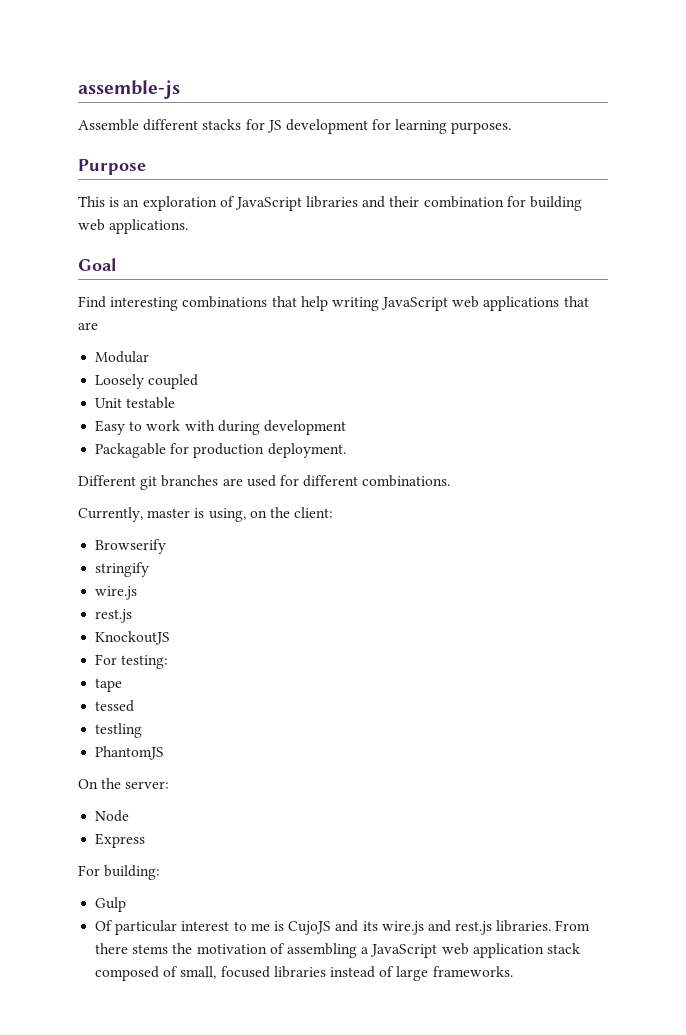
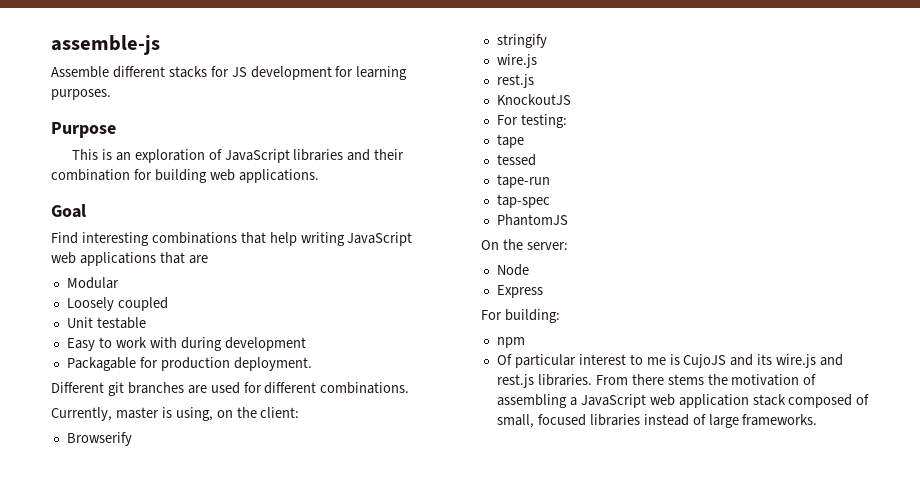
- testling
+ tape-run
+ tap-spec
- Gulp
+ npm

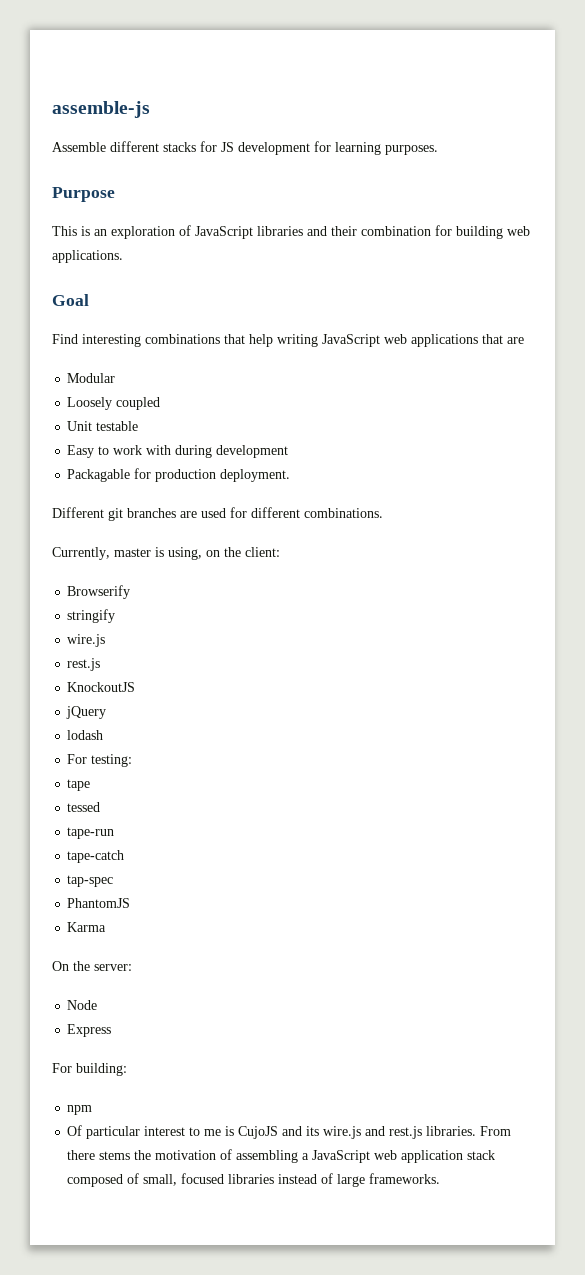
+ jQuery
+ lodash
+ tape-catch
+ Karma

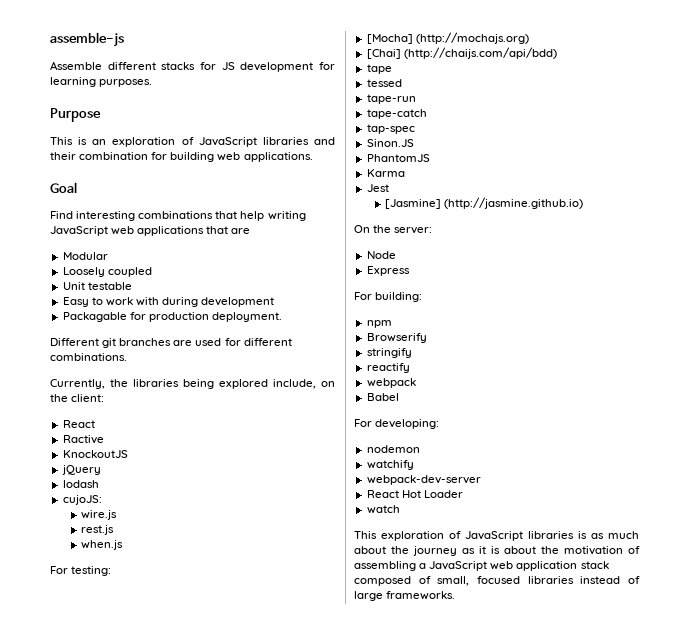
- Currently, master is using, on the client:
- Browserify
- stringify
- wire.js
- rest.js
+ Currently, the libraries being explored include, on the client:
+ React
+ Ractive
+ cujoJS:
+ wire.js
+ rest.js
+ when.js
  For testing:
+ [Mocha] (http://mochajs.org)
+ [Chai] (http://chaijs.com/api/bdd)
+ Sinon.JS
+ Jest
+ [Jasmine] (http://jasmine.github.io)
- Of particular interest to me is CujoJS and its wire.js and rest.js libraries. From there stems the motivation of assembling a JavaScript web application stack composed of small, focused libraries instead of large frameworks.
+ Browserify
+ stringify
+ reactify
+ webpack
+ Babel
+ For developing:
+ nodemon
+ watchify
+ webpack-dev-server
+ React Hot Loader
+ watch
+ This exploration of JavaScript libraries is as much about the journey as it is about the motivation of assembling a JavaScript web application stack composed of small, focused libraries instead of large frameworks.

